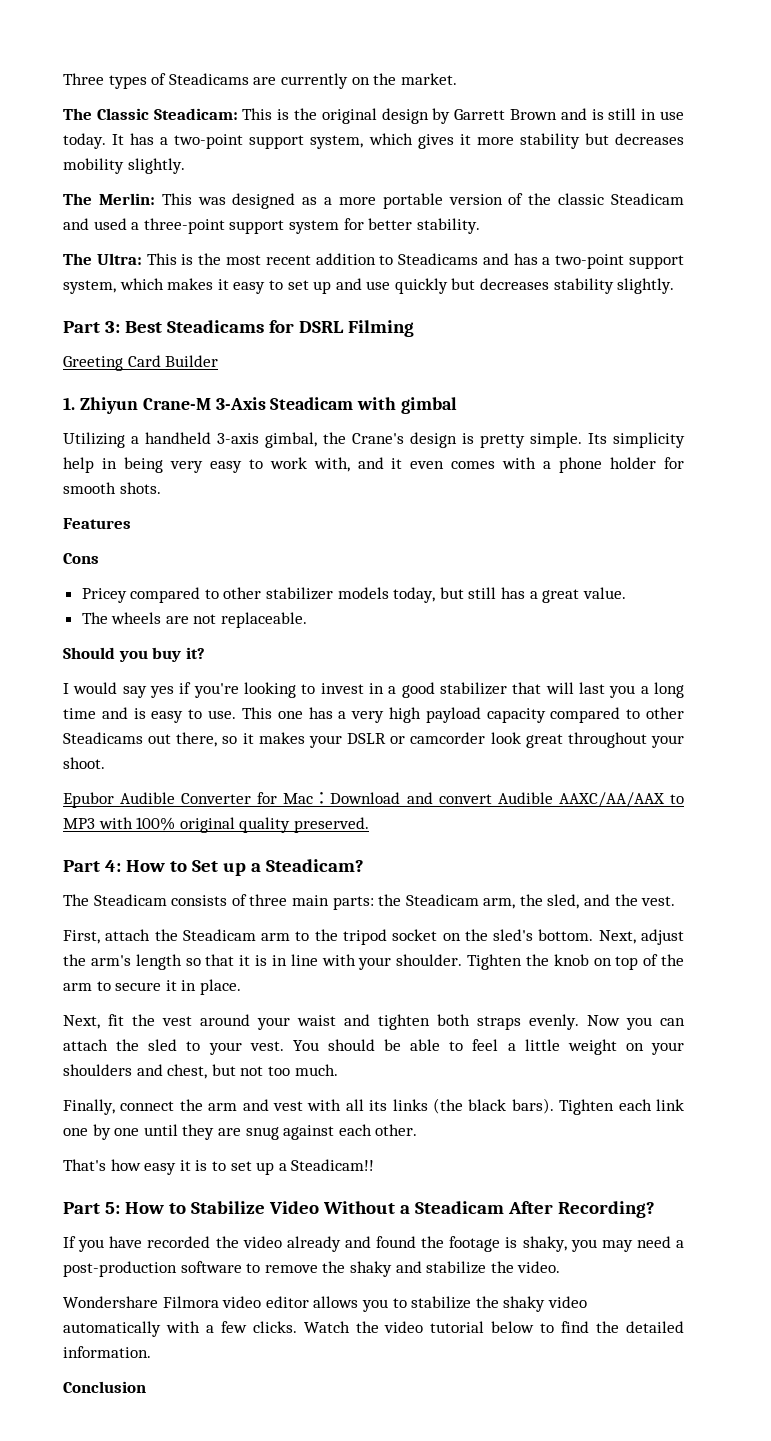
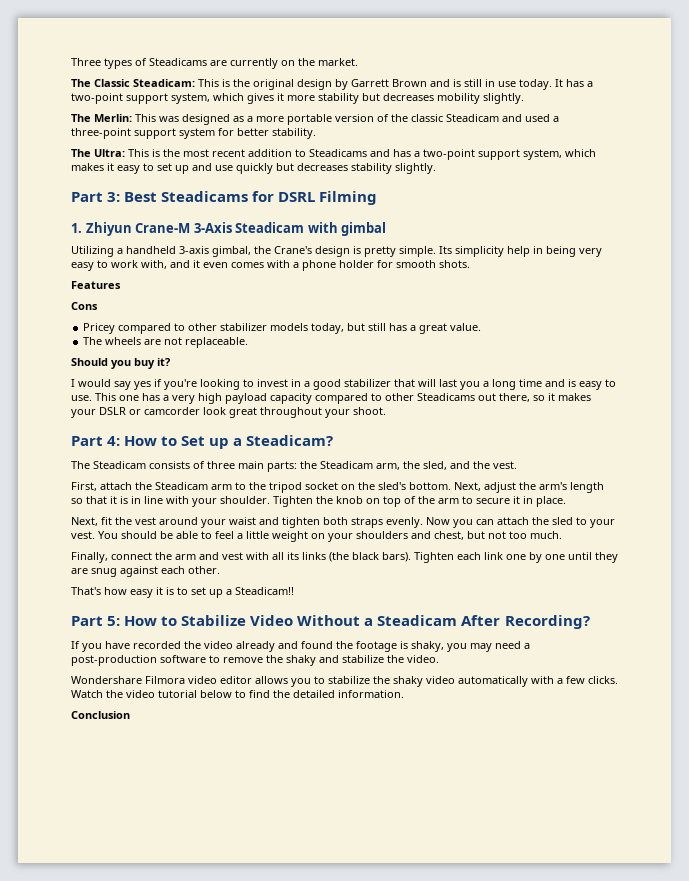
- Greeting Card Builder
- Epubor Audible Converter for Mac：Download and convert Audible AAXC/AA/AAX to MP3 with 100% original quality preserved.

